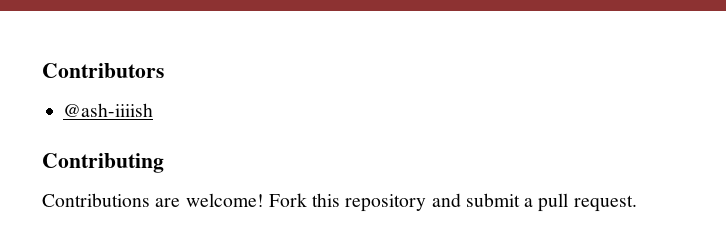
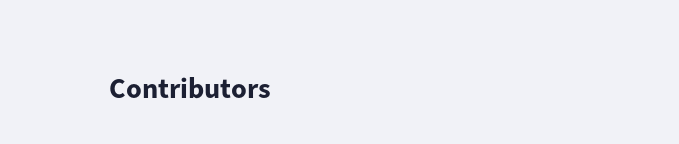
- @ash-iiiish
- Contributing
- Contributions are welcome! Fork this repository and submit a pull request.

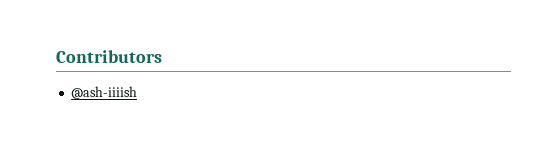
+ @ash-iiiish

